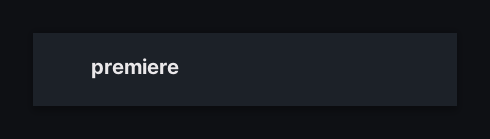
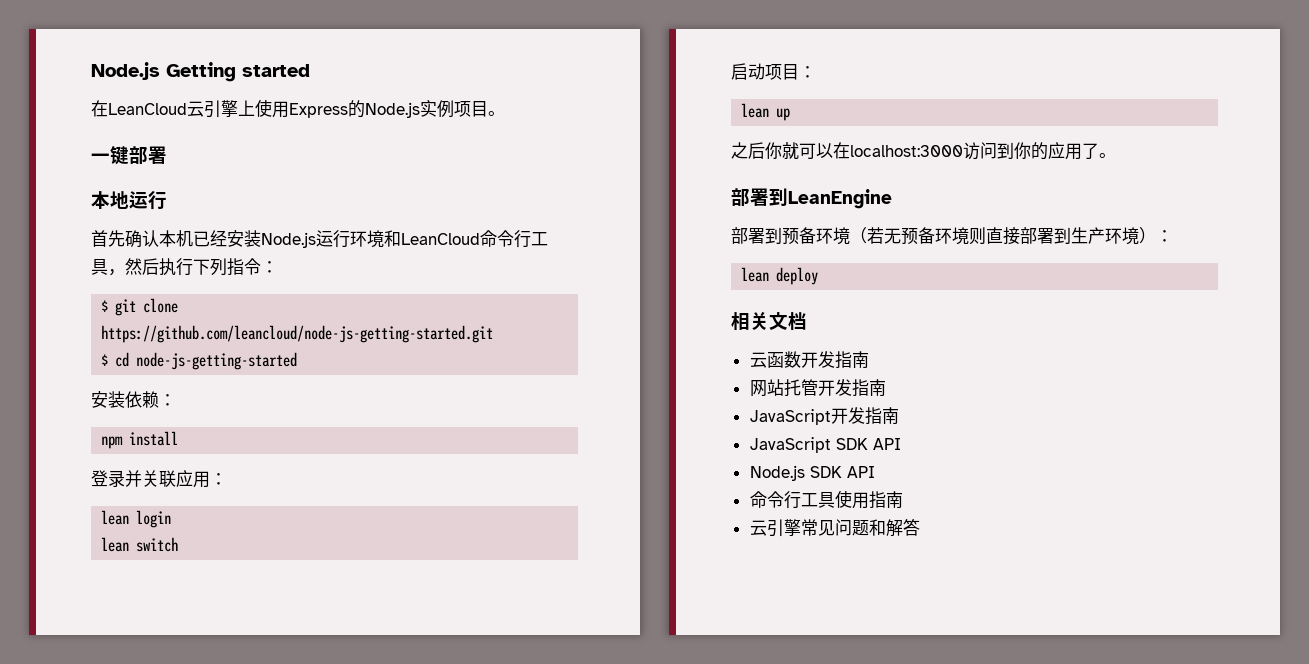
- premiere
+ Node.js Getting started
+ 在LeanCloud云引擎上使用Express的Node.js实例项目。
+ 一键部署
+ 本地运行
+ 首先确认本机已经安装Node.js运行环境和LeanCloud命令行工具，然后执行下列指令：
+ $ git clone https://github.com/leancloud/node-js-getting-started.git
+ $ cd node-js-getting-started
+ 安装依赖：
+ npm install
+ 登录并关联应用：
+ lean login
+ lean switch
+ 启动项目：
+ lean up
+ 之后你就可以在localhost:3000访问到你的应用了。
+ 部署到LeanEngine
+ 部署到预备环境（若无预备环境则直接部署到生产环境）：
+ lean deploy
+ 相关文档
+ 云函数开发指南
+ 网站托管开发指南
+ JavaScript开发指南
+ JavaScript SDK API
+ Node.js SDK API
+ 命令行工具使用指南
+ 云引擎常见问题和解答

